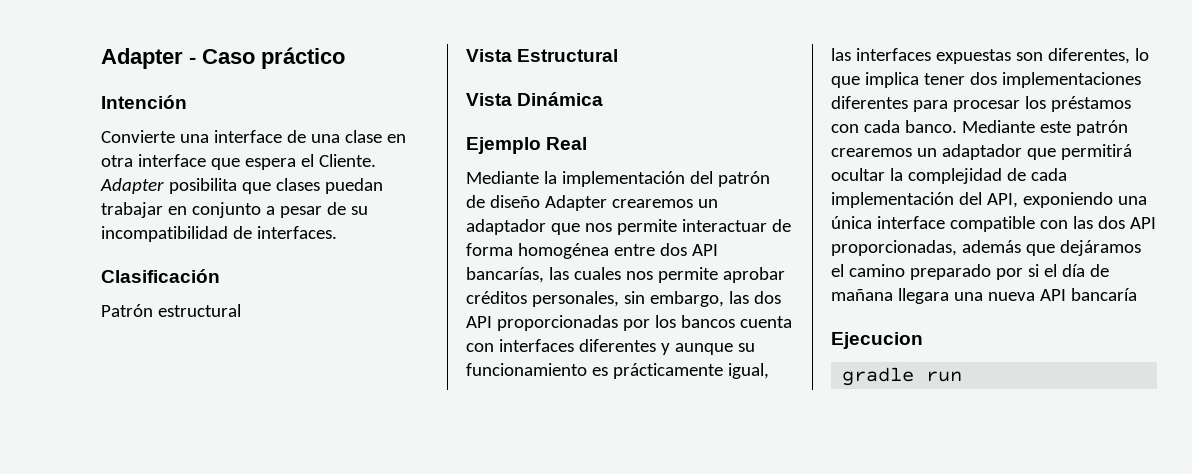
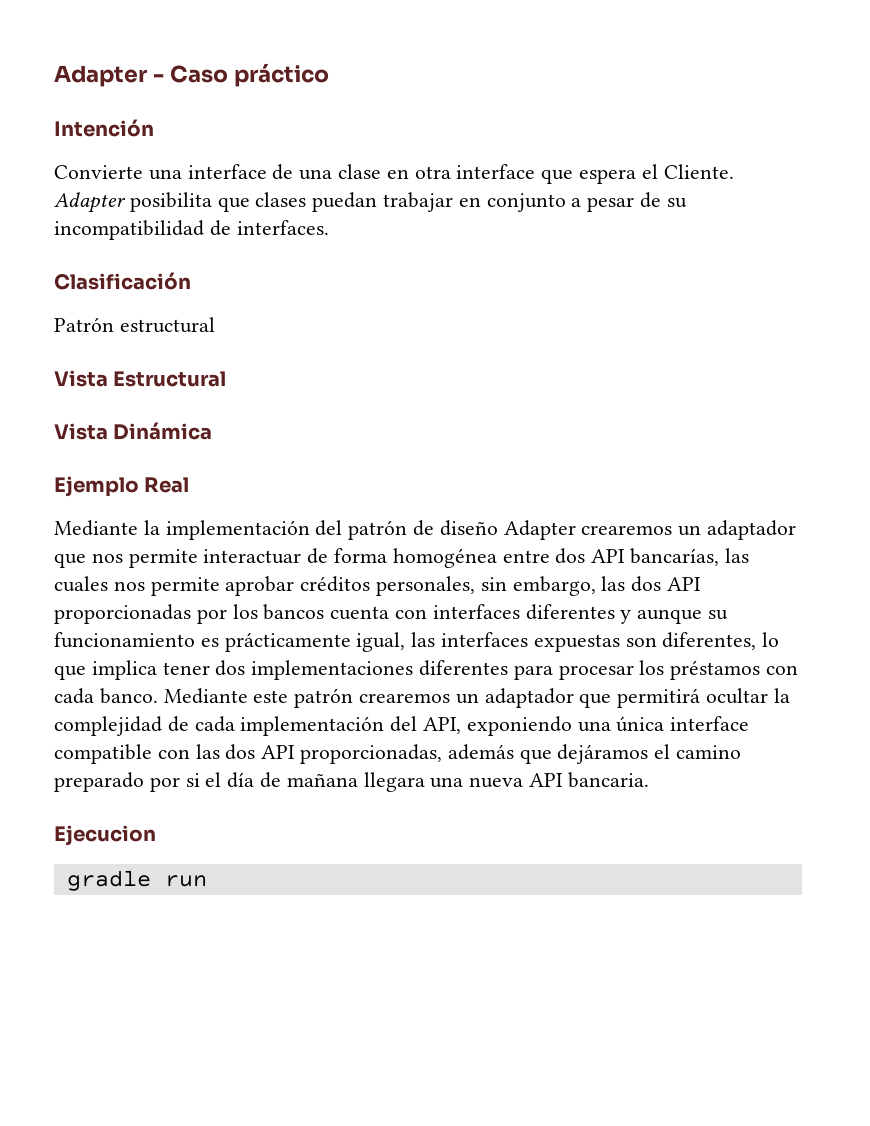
- Mediante este patrón crearemos un adaptador que permitirá ocultar la complejidad de cada implementación del API, exponiendo una única interface compatible con las dos API proporcionadas, además que dejáramos el camino preparado por si el día de mañana llegara una nueva API bancaría
+ Mediante este patrón crearemos un adaptador que permitirá ocultar la complejidad de cada implementación del API, exponiendo una única interface compatible con las dos API proporcionadas, además que dejáramos el camino preparado por si el día de mañana llegara una nueva API bancaria.

